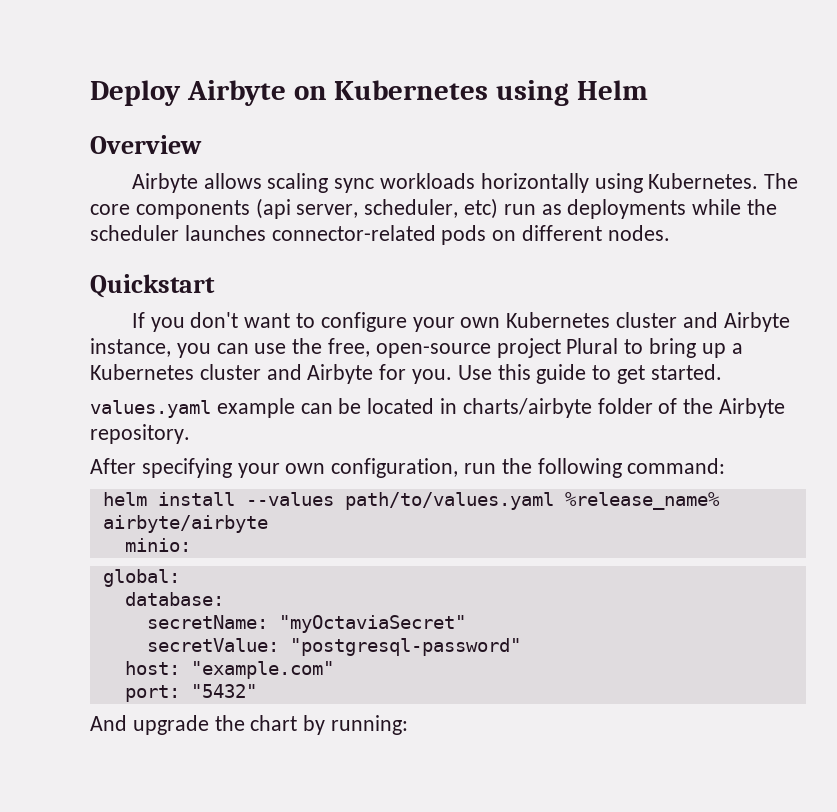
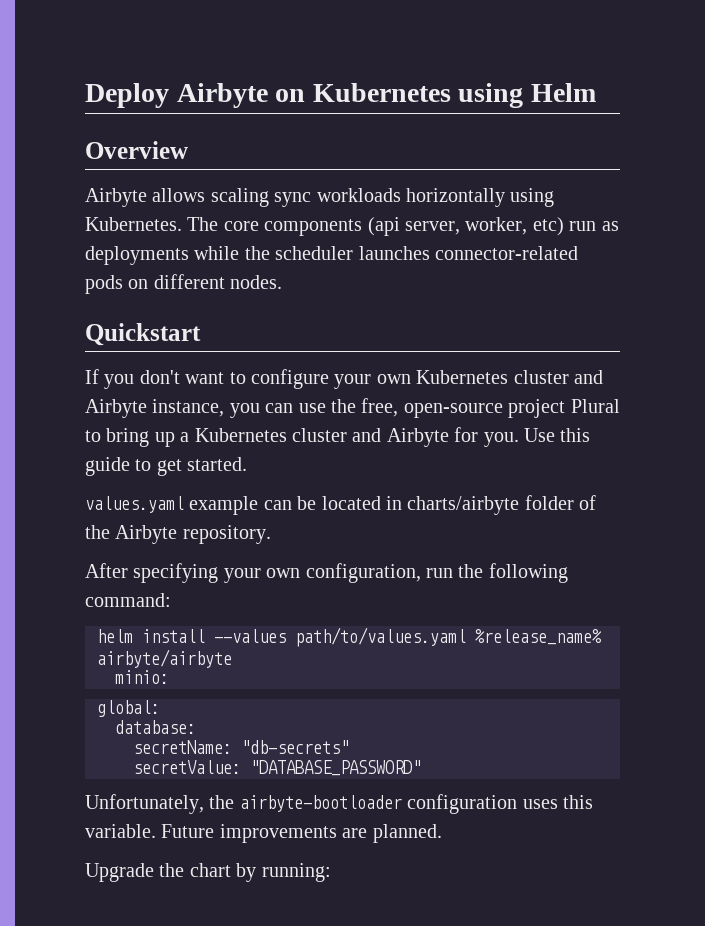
- The core components (api server, scheduler, etc) run as deployments while the scheduler launches connector-related pods on different nodes.
+ The core components (api server, worker, etc) run as deployments while the scheduler launches connector-related pods on different nodes.
- secretName: "myOctaviaSecret"
+ secretName: "db-secrets"
- secretValue: "postgresql-password"
- host: "example.com"
- port: "5432"
- And upgrade the chart by running:
+ secretValue: "DATABASE_PASSWORD"
+ Unfortunately, the airbyte-bootloader configuration uses this variable. Future improvements are planned.
+ Upgrade the chart by running:

